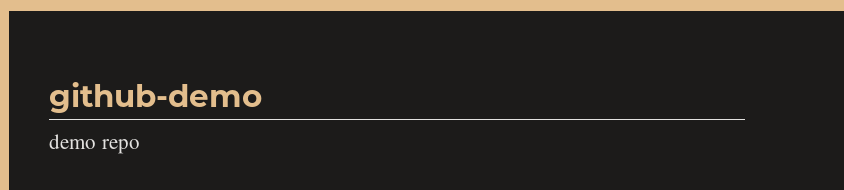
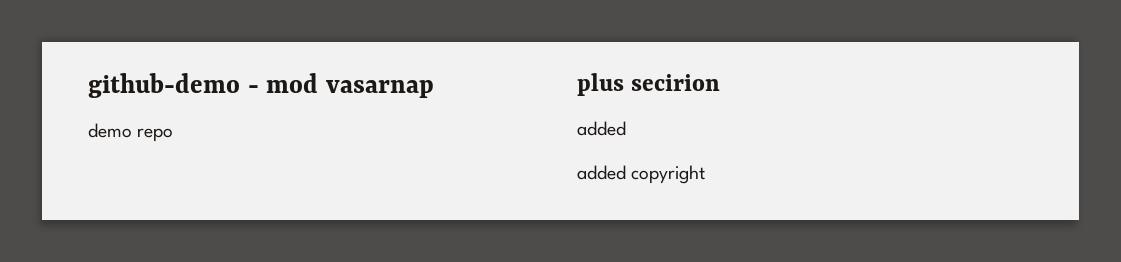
- github-demo
+ github-demo - mod vasarnap
+ plus secirion
+ added
+ added copyright

